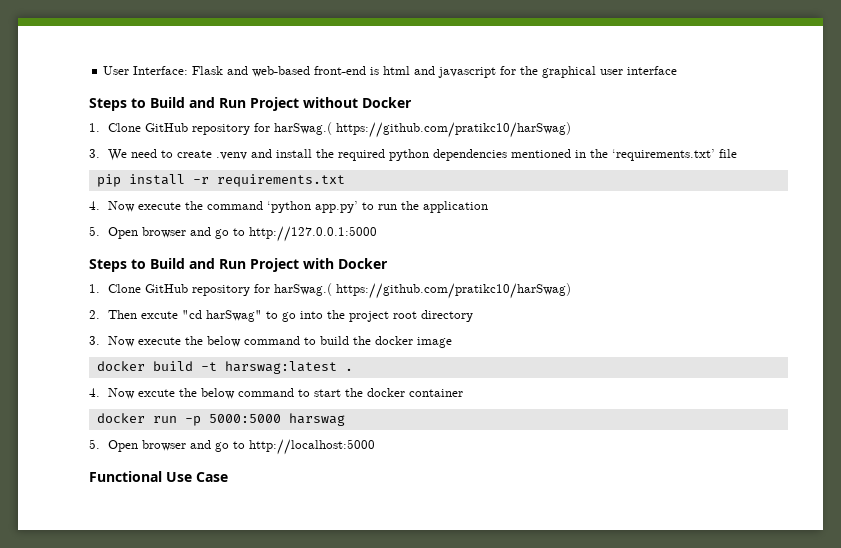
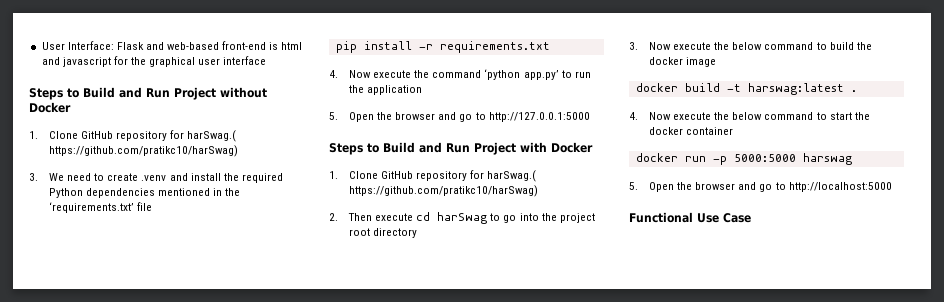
- 3. We need to create .venv and install the required python dependencies mentioned in the ‘requirements.txt’ file
+ 3. We need to create .venv and install the required Python dependencies mentioned in the ‘requirements.txt’ file
- 5. Open browser and go to http://127.0.0.1:5000
+ 5. Open the browser and go to http://127.0.0.1:5000
- 2. Then excute "cd harSwag" to go into the project root directory
+ 2. Then execute cd harSwag to go into the project root directory
- 4. Now excute the below command to start the docker container
+ 4. Now execute the below command to start the docker container
- 5. Open browser and go to http://localhost:5000
+ 5. Open the browser and go to http://localhost:5000

